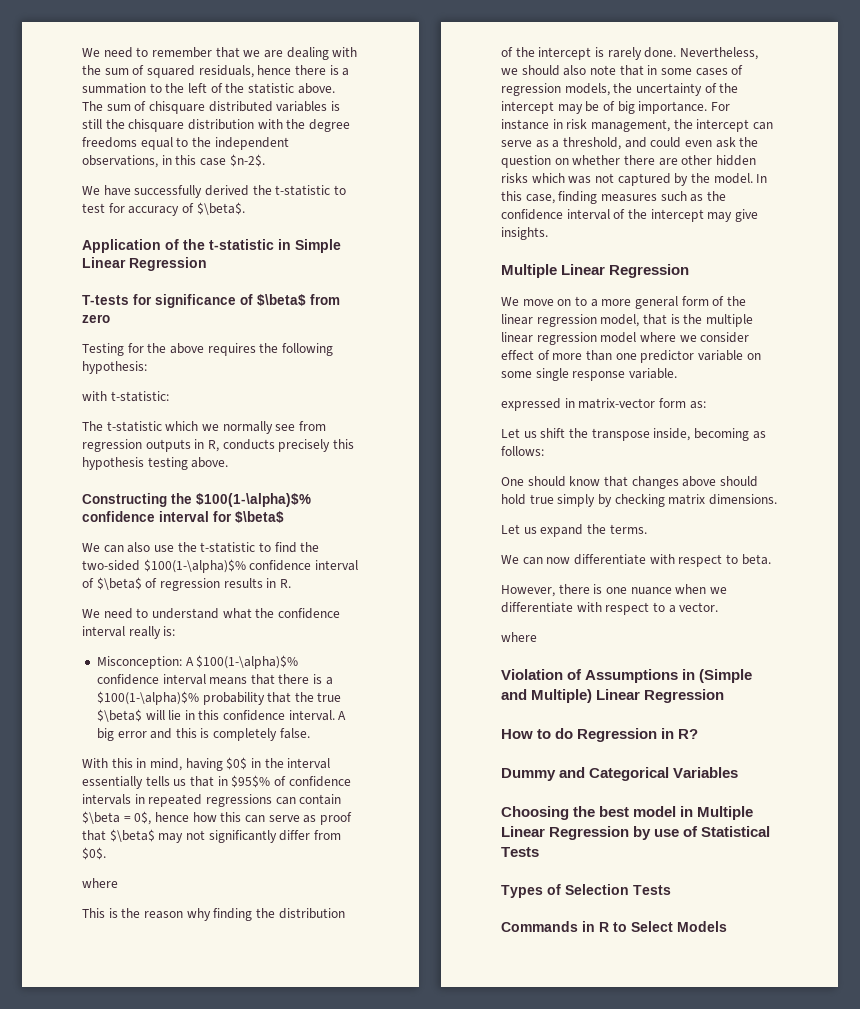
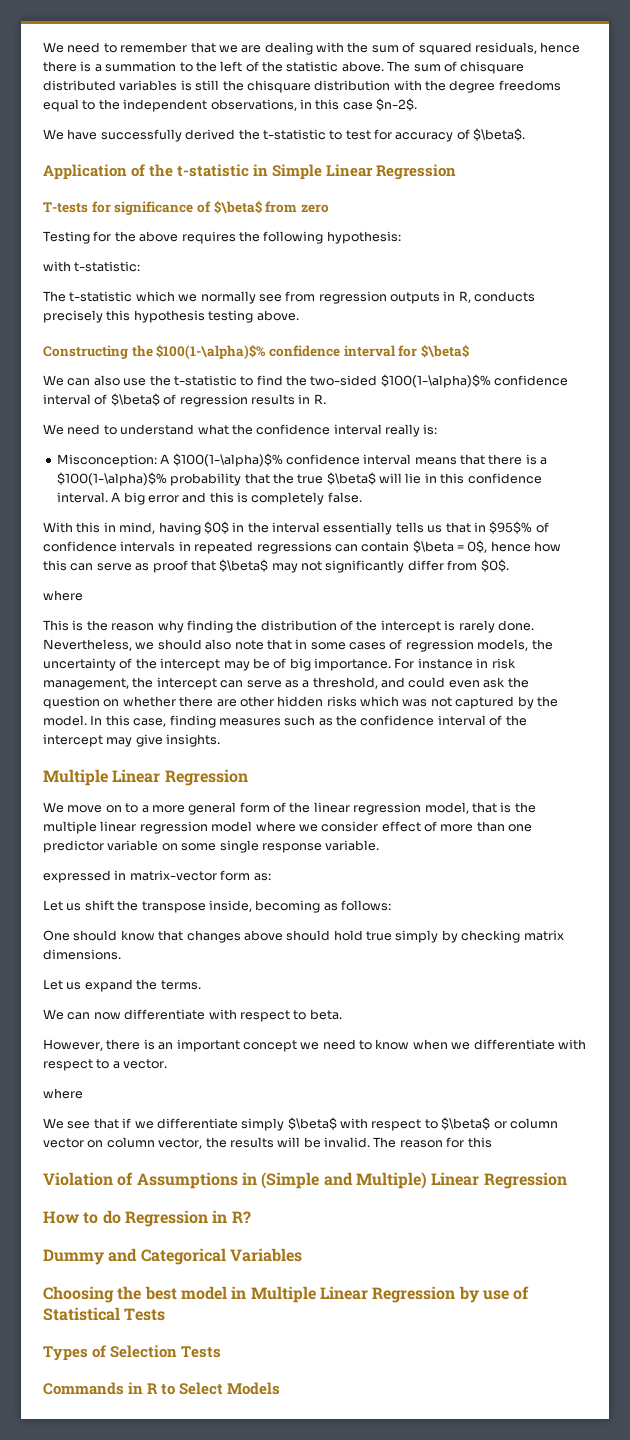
- However, there is one nuance when we differentiate with respect to a vector.
+ However, there is an important concept we need to know when we differentiate with respect to a vector.
+ We see that if we differentiate simply $\beta$ with respect to $\beta$ or column vector on column vector, the results will be invalid. The reason for this

